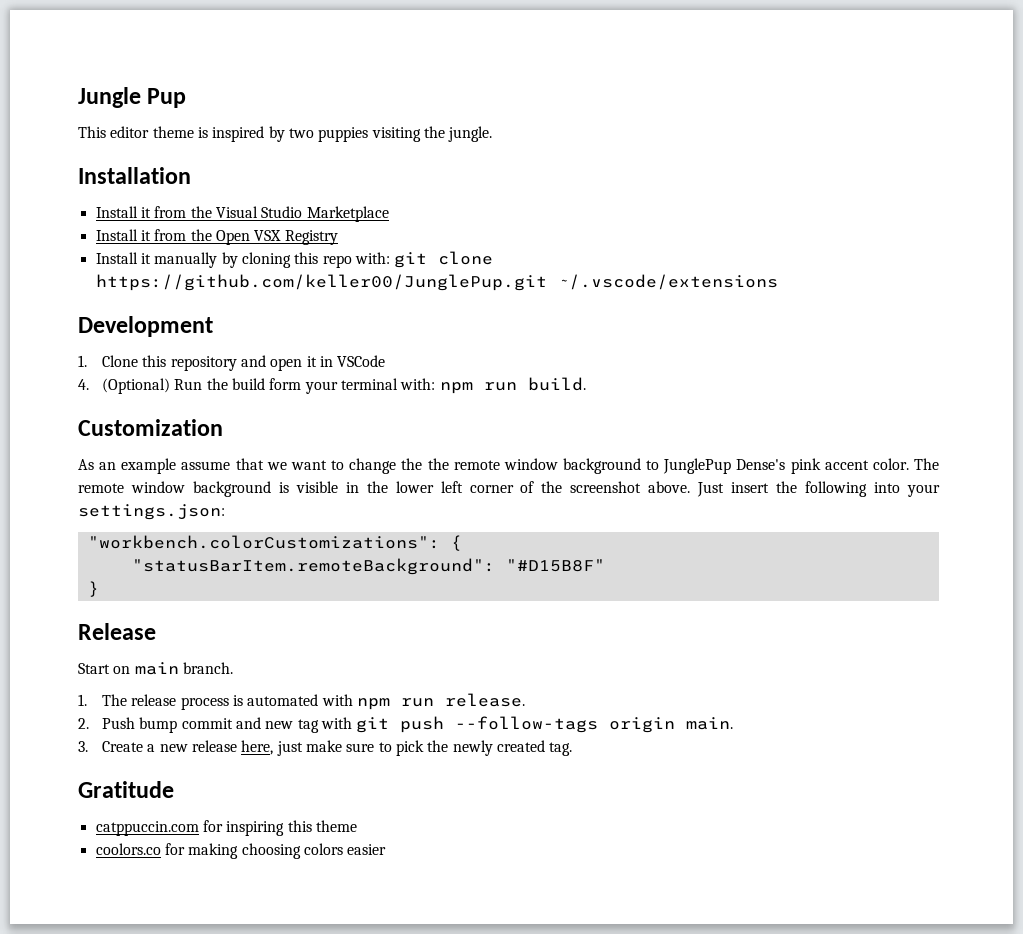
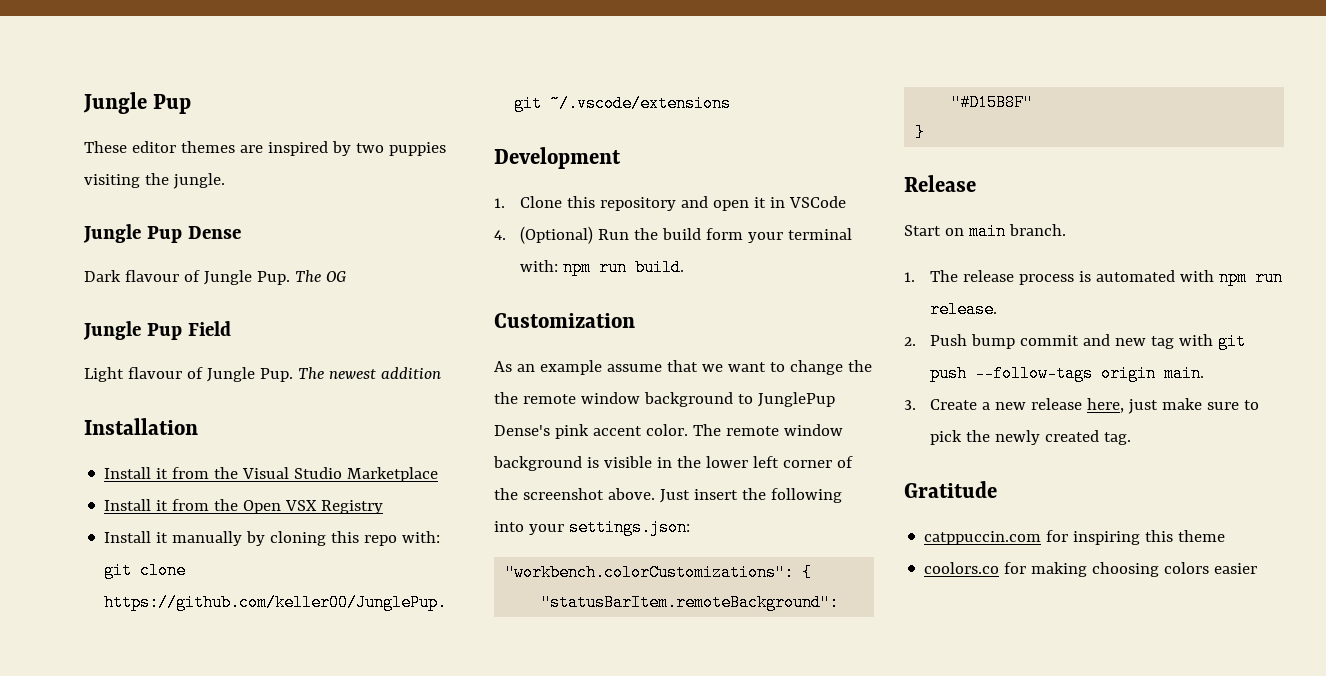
- This editor theme is inspired by two puppies visiting the jungle.
+ These editor themes are inspired by two puppies visiting the jungle.
+ Jungle Pup Dense
+ Dark flavour of Jungle Pup. The OG
+ Jungle Pup Field
+ Light flavour of Jungle Pup. The newest addition

